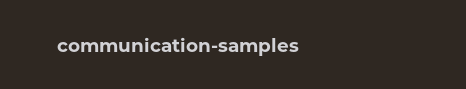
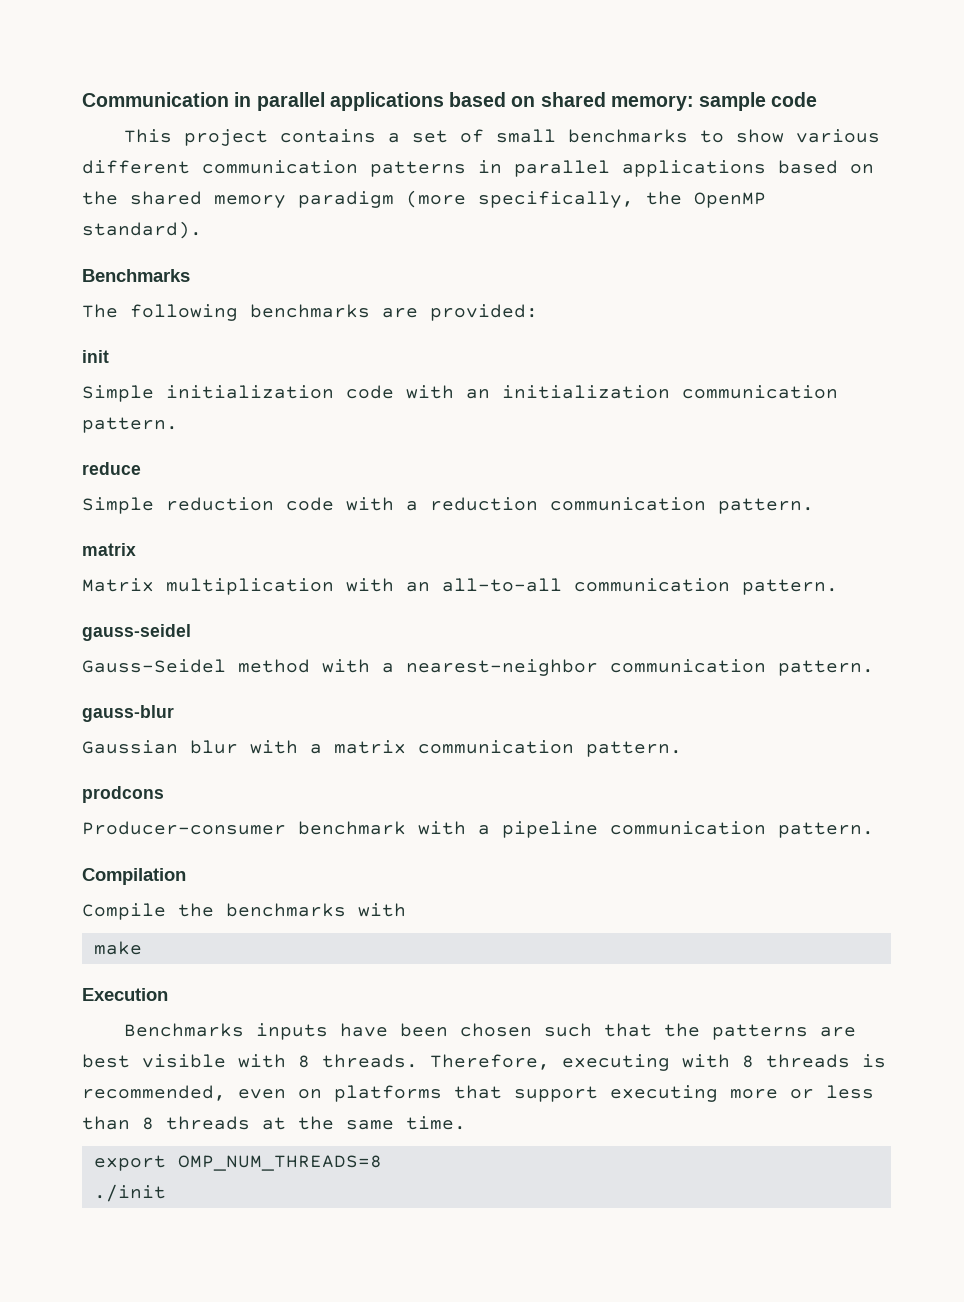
- communication-samples
+ Communication in parallel applications based on shared memory: sample code
+ This project contains a set of small benchmarks to show various different communication patterns in parallel applications based on the shared memory paradigm (more specifically, the OpenMP standard).
+ Benchmarks
+ The following benchmarks are provided:
+ init
+ Simple initialization code with an initialization communication pattern.
+ reduce
+ Simple reduction code with a reduction communication pattern.
+ matrix
+ Matrix multiplication with an all-to-all communication pattern.
+ gauss-seidel
+ Gauss-Seidel method with a nearest-neighbor communication pattern.
+ gauss-blur
+ Gaussian blur with a matrix communication pattern.
+ prodcons
+ Producer-consumer benchmark with a pipeline communication pattern.
+ Compilation
+ Compile the benchmarks with
+ make
+ Execution
+ Benchmarks inputs have been chosen such that the patterns are best visible with 8 threads. Therefore, executing with 8 threads is recommended, even on platforms that support executing more or less than 8 threads at the same time.
+ export OMP_NUM_THREADS=8
+ ./init

